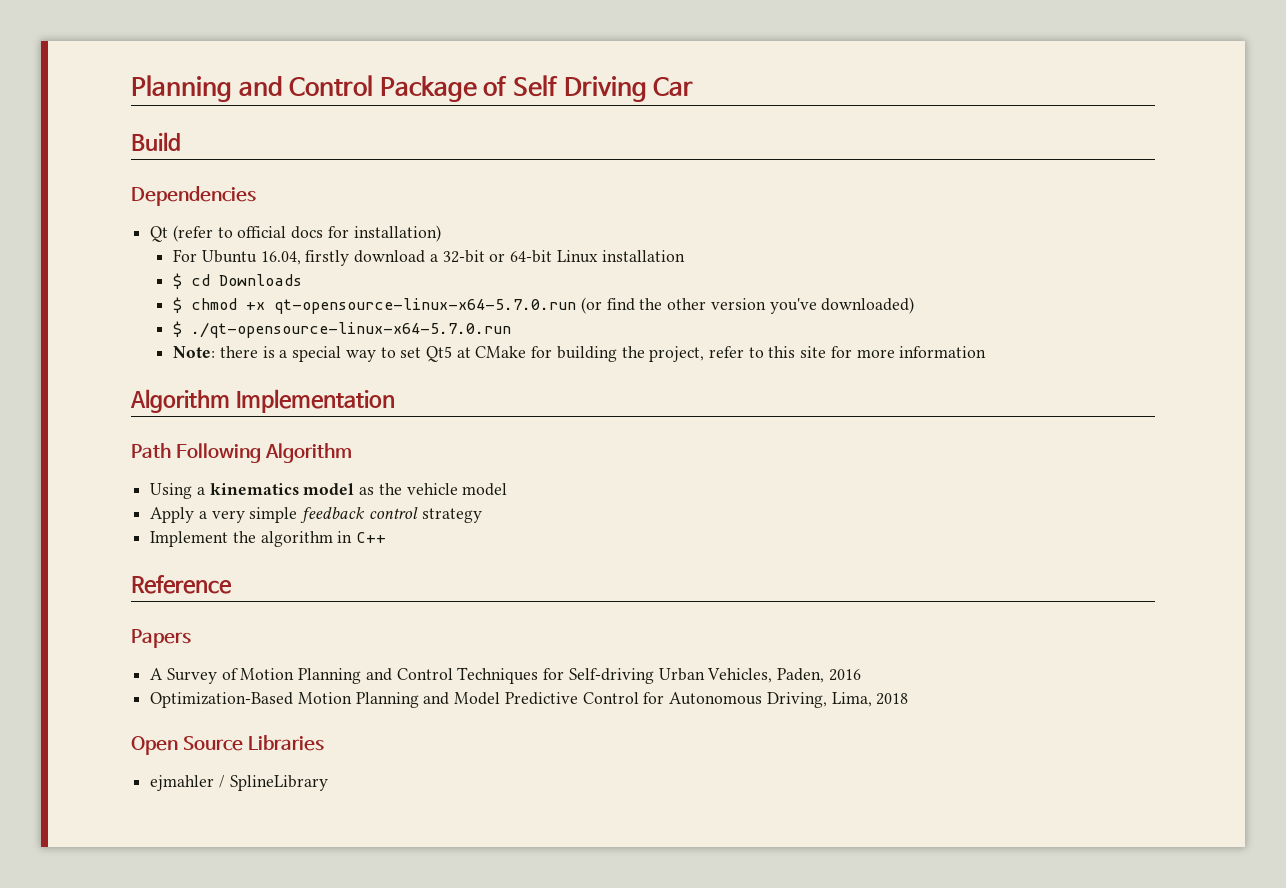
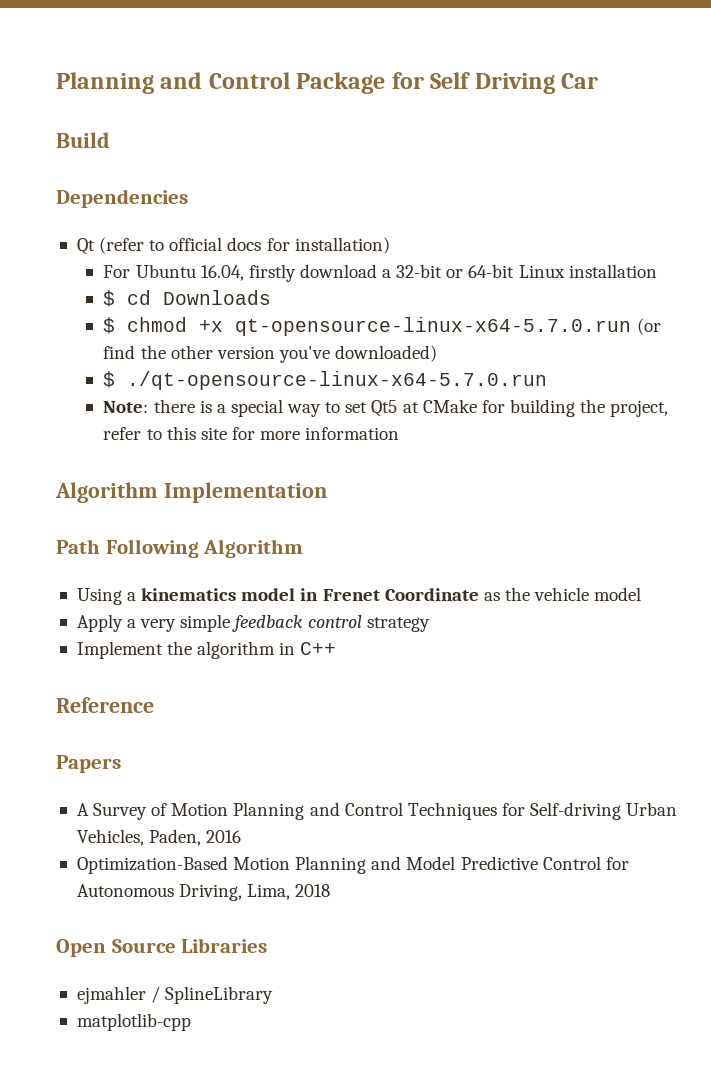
- Planning and Control Package of Self Driving Car
+ Planning and Control Package for Self Driving Car
- Using a kinematics model as the vehicle model
+ Using a kinematics model in Frenet Coordinate as the vehicle model
+ matplotlib-cpp

